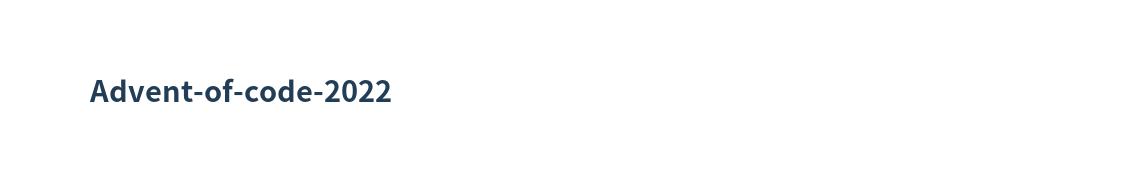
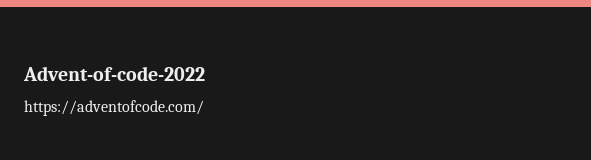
+ https://adventofcode.com/

